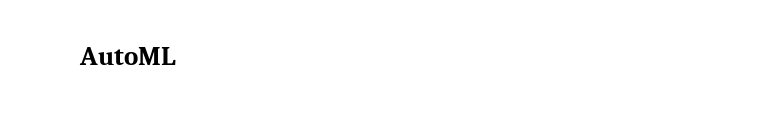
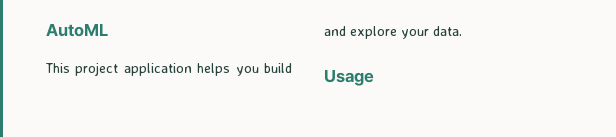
+ This project application helps you build and explore your data.
+ Usage

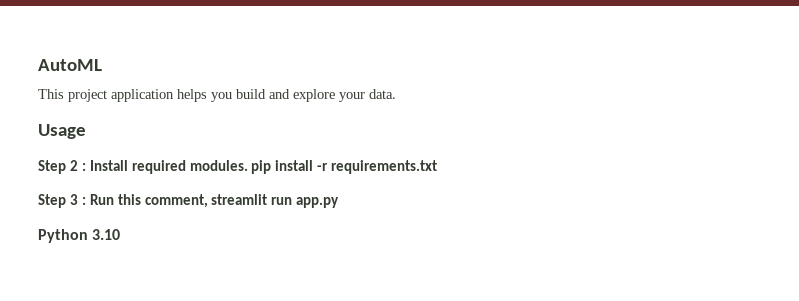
+ Step 2 : Install required modules. pip install -r requirements.txt
+ Step 3 : Run this comment, streamlit run app.py
+ Python 3.10

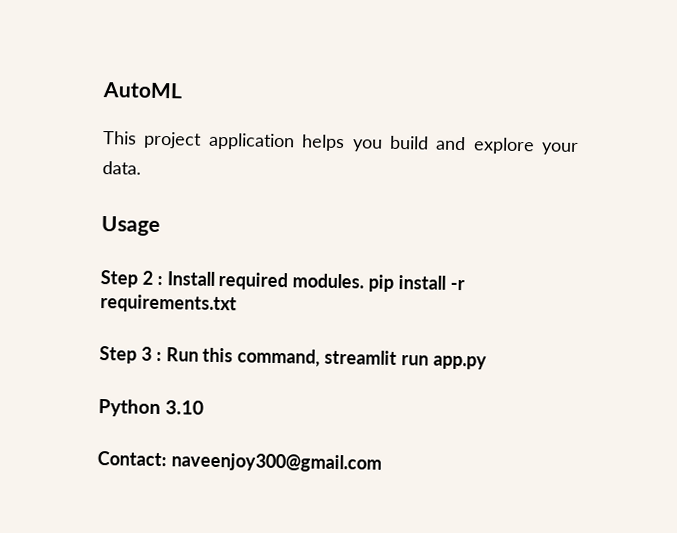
- Step 3 : Run this comment, streamlit run app.py
+ Step 3 : Run this command, streamlit run app.py
+ Contact: naveenjoy300@gmail.com

